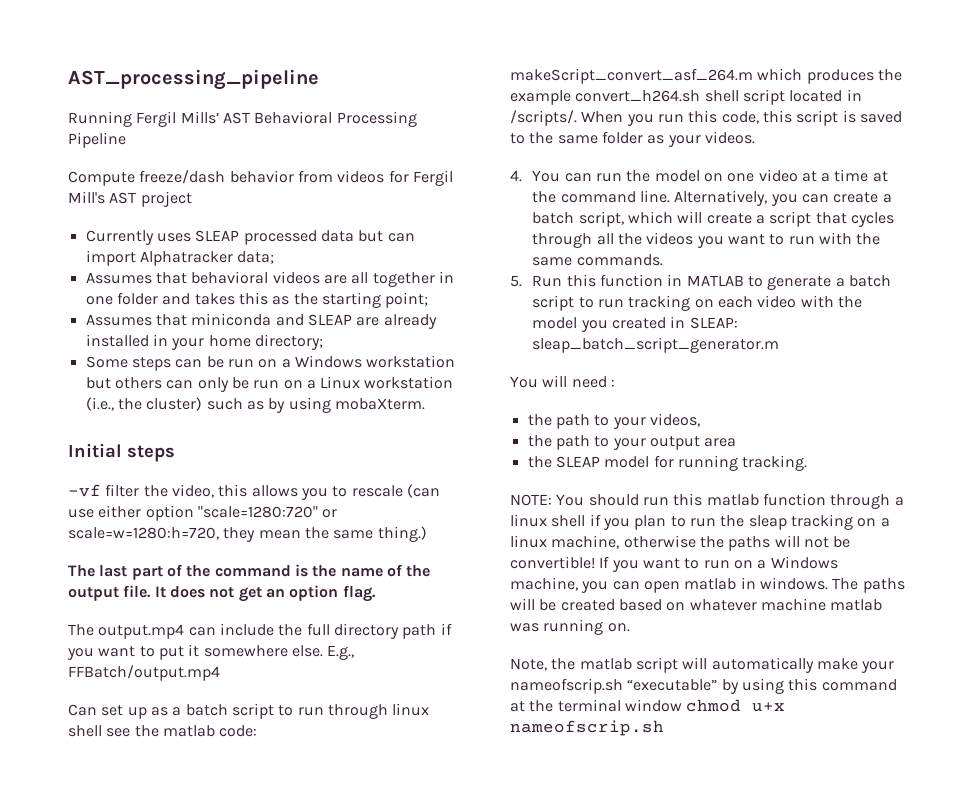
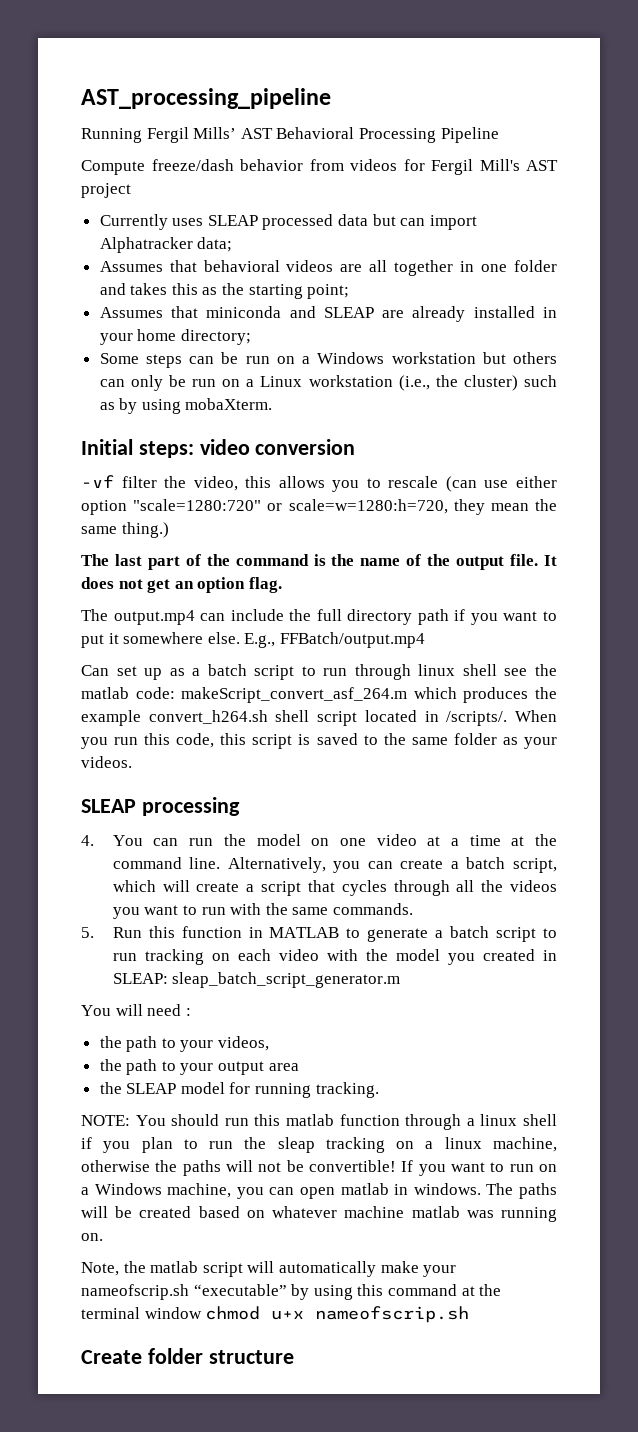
- Initial steps
+ Initial steps: video conversion
+ SLEAP processing
+ Create folder structure

